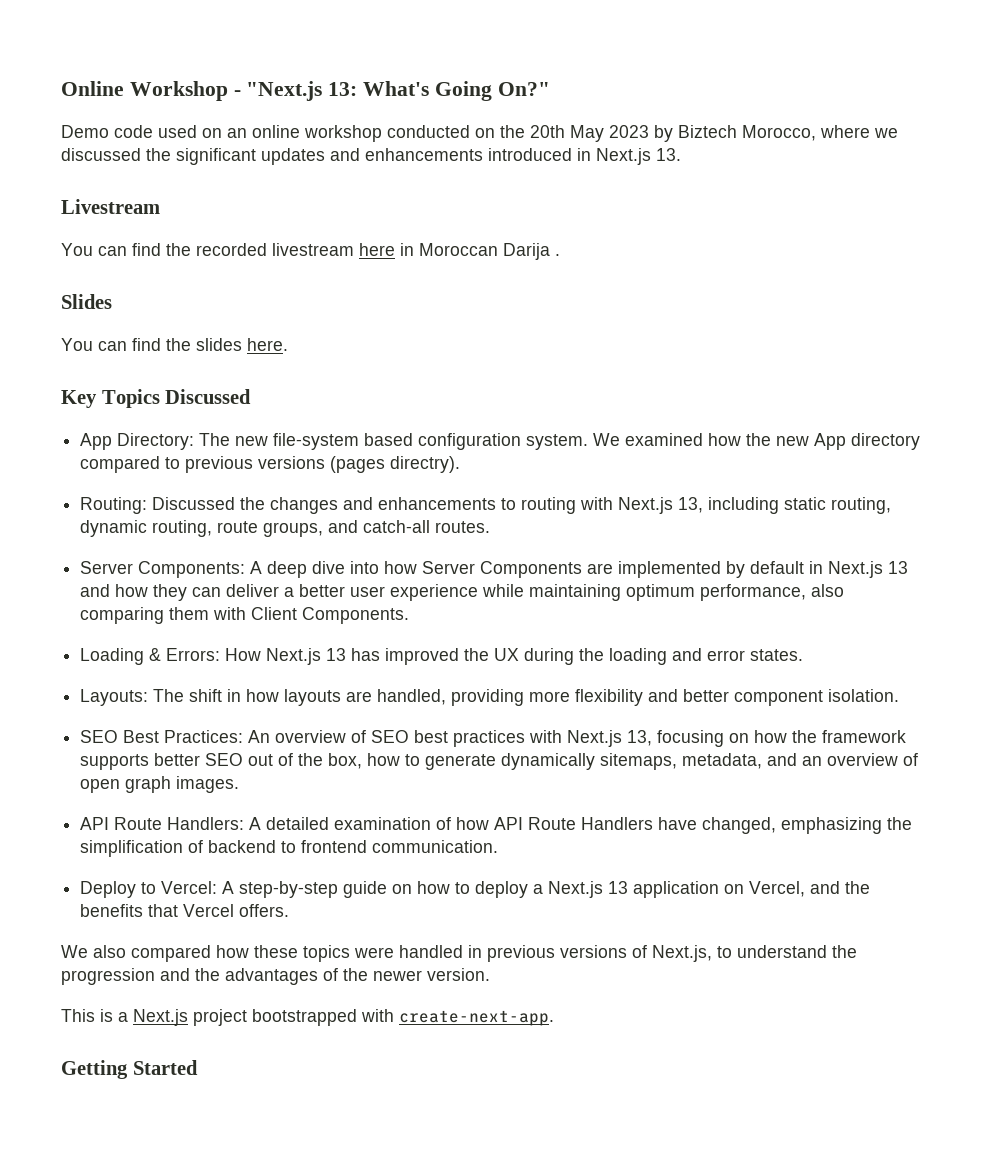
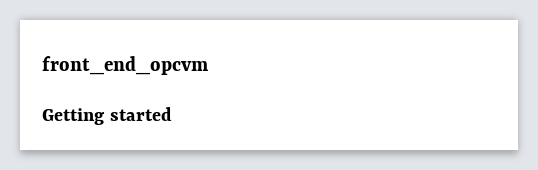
- Online Workshop - "Next.js 13: What's Going On?"
- Demo code used on an online workshop conducted on the 20th May 2023 by Biztech Morocco, where we discussed the significant updates and enhancements introduced in Next.js 13.
- Livestream
- You can find the recorded livestream here in Moroccan Darija .
- Slides
- You can find the slides here.
- Key Topics Discussed
- App Directory: The new file-system based configuration system. We examined how the new App directory compared to previous versions (pages directry).
- Routing: Discussed the changes and enhancements to routing with Next.js 13, including static routing, dynamic routing, route groups, and catch-all routes.
- Server Components: A deep dive into how Server Components are implemented by default in Next.js 13 and how they can deliver a better user experience while maintaining optimum performance, also comparing them with Client Components.
- Loading & Errors: How Next.js 13 has improved the UX during the loading and error states.
- Layouts: The shift in how layouts are handled, providing more flexibility and better component isolation.
- SEO Best Practices: An overview of SEO best practices with Next.js 13, focusing on how the framework supports better SEO out of the box, how to generate dynamically sitemaps, metadata, and an overview of open graph images.
- API Route Handlers: A detailed examination of how API Route Handlers have changed, emphasizing the simplification of backend to frontend communication.
- Deploy to Vercel: A step-by-step guide on how to deploy a Next.js 13 application on Vercel, and the benefits that Vercel offers.
- We also compared how these topics were handled in previous versions of Next.js, to understand the progression and the advantages of the newer version.
- This is a Next.js project bootstrapped with create-next-app.
+ front_end_opcvm
- Getting Started
+ Getting started

